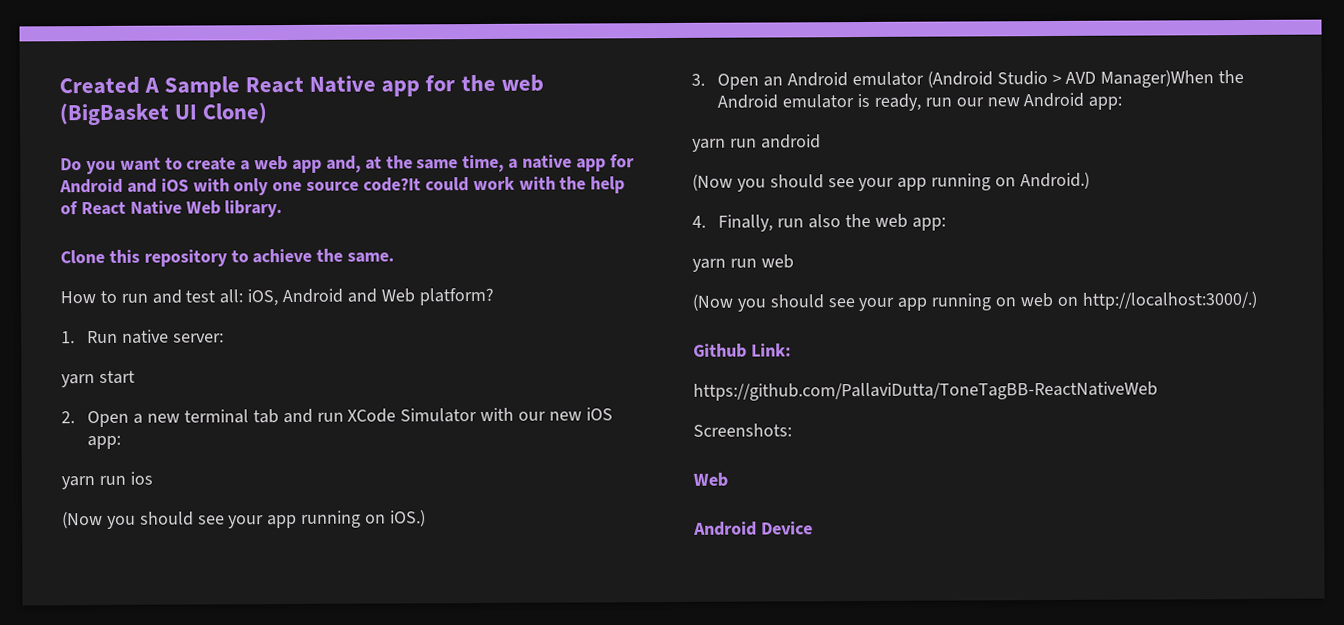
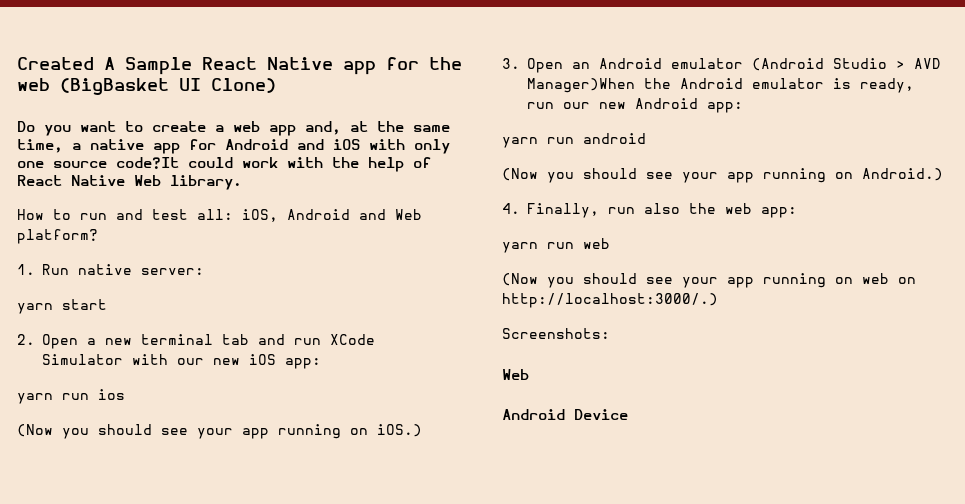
- Clone this repository to achieve the same.
- Github Link:
- https://github.com/PallaviDutta/ToneTagBB-ReactNativeWeb

